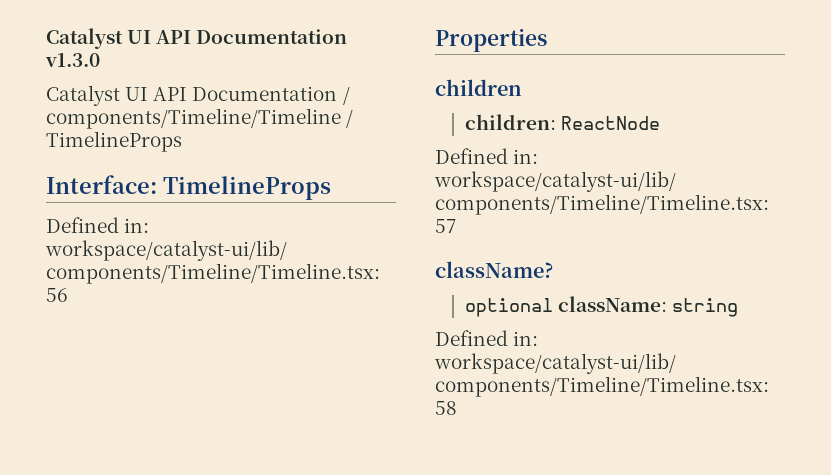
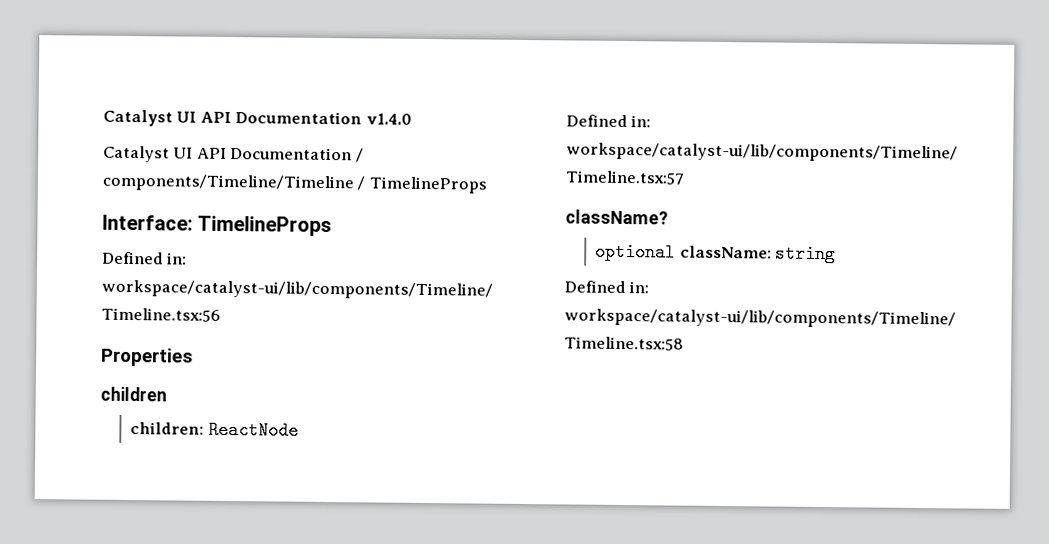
- Catalyst UI API Documentation v1.3.0
+ Catalyst UI API Documentation v1.4.0

